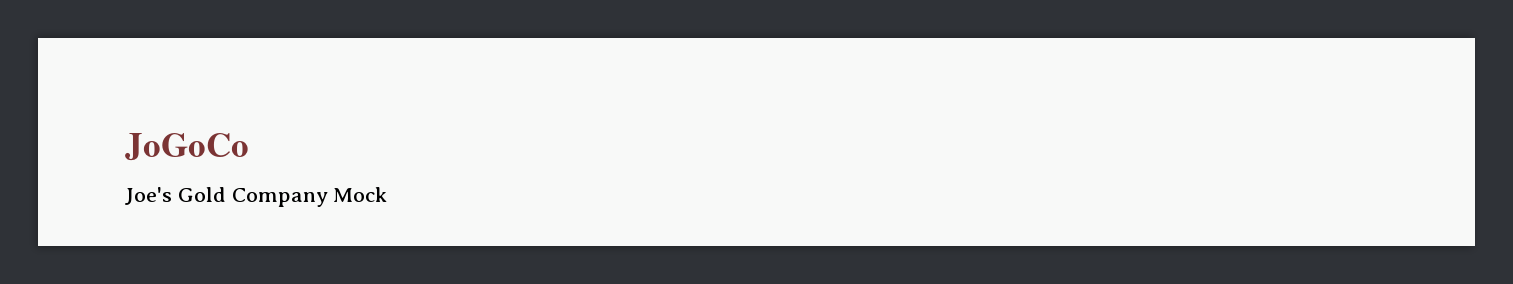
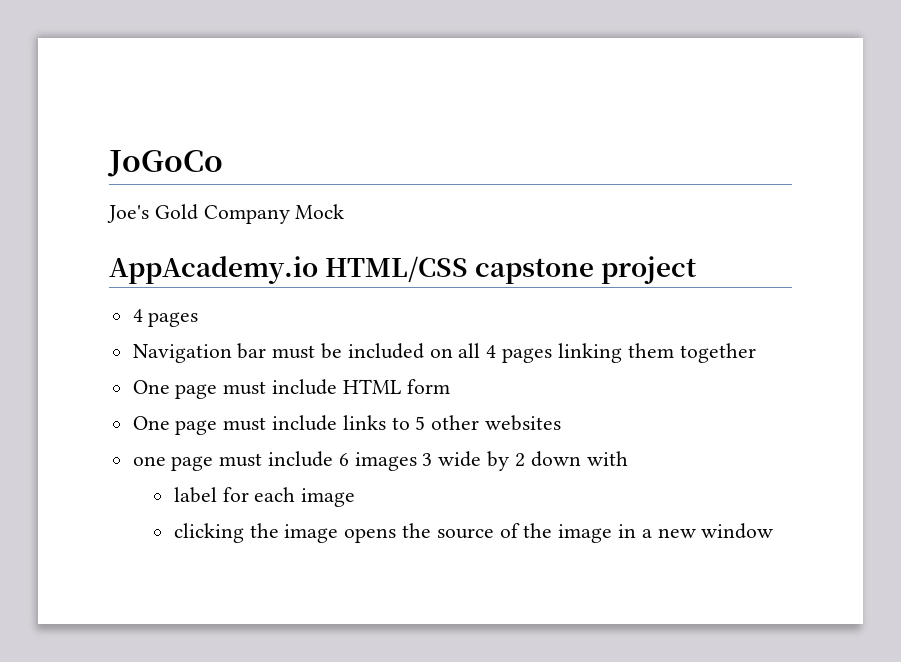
+ AppAcademy.io HTML/CSS capstone project
+ 4 pages
+ Navigation bar must be included on all 4 pages linking them together
+ One page must include HTML form
+ One page must include links to 5 other websites
+ one page must include 6 images 3 wide by 2 down with
+ label for each image
+ clicking the image opens the source of the image in a new window

